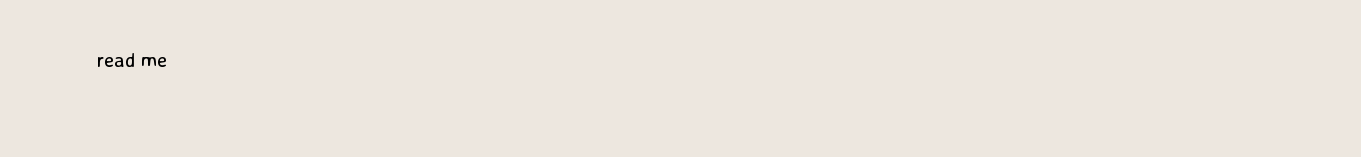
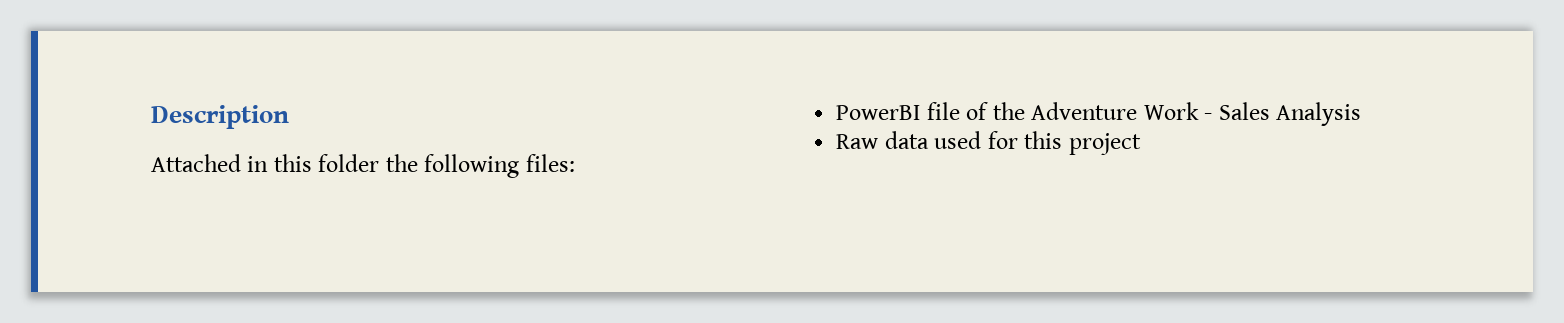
- read me
+ Description
+ Attached in this folder the following files:
+ PowerBI file of the Adventure Work - Sales Analysis
+ Raw data used for this project

